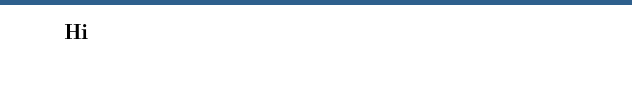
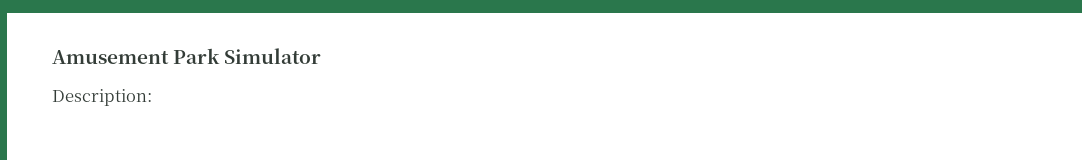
- Hi
+ Amusement Park Simulator
+ Description:

